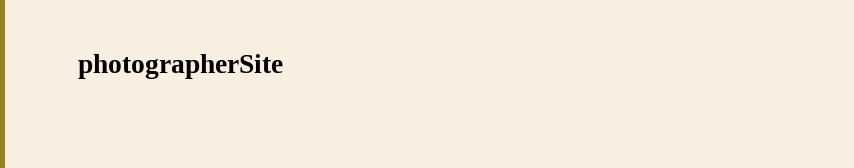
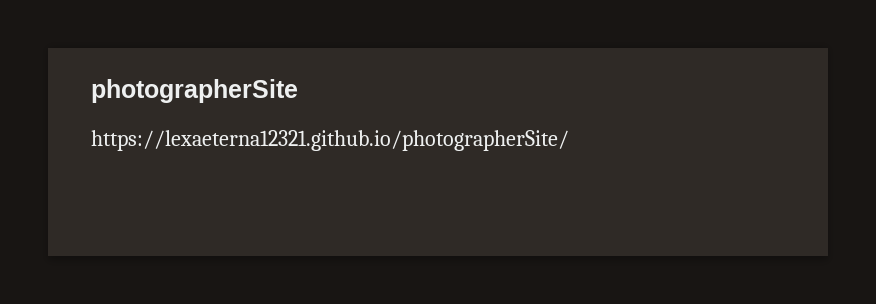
+ https://lexaeterna12321.github.io/photographerSite/

